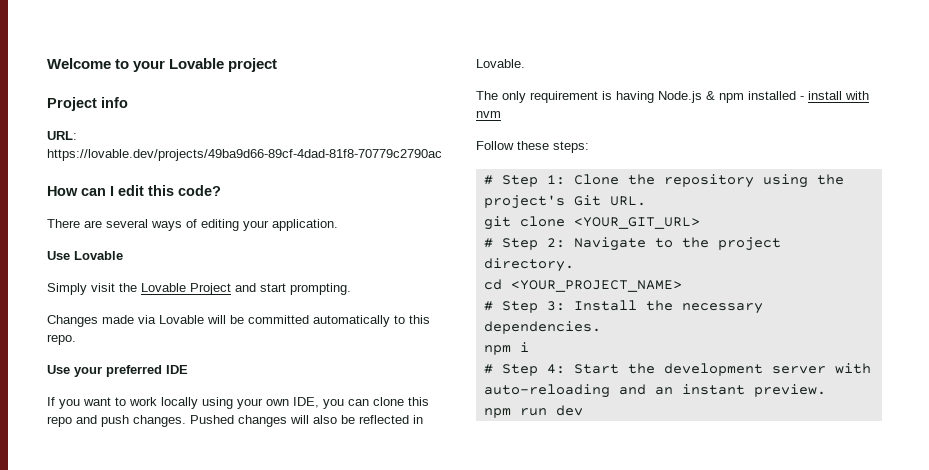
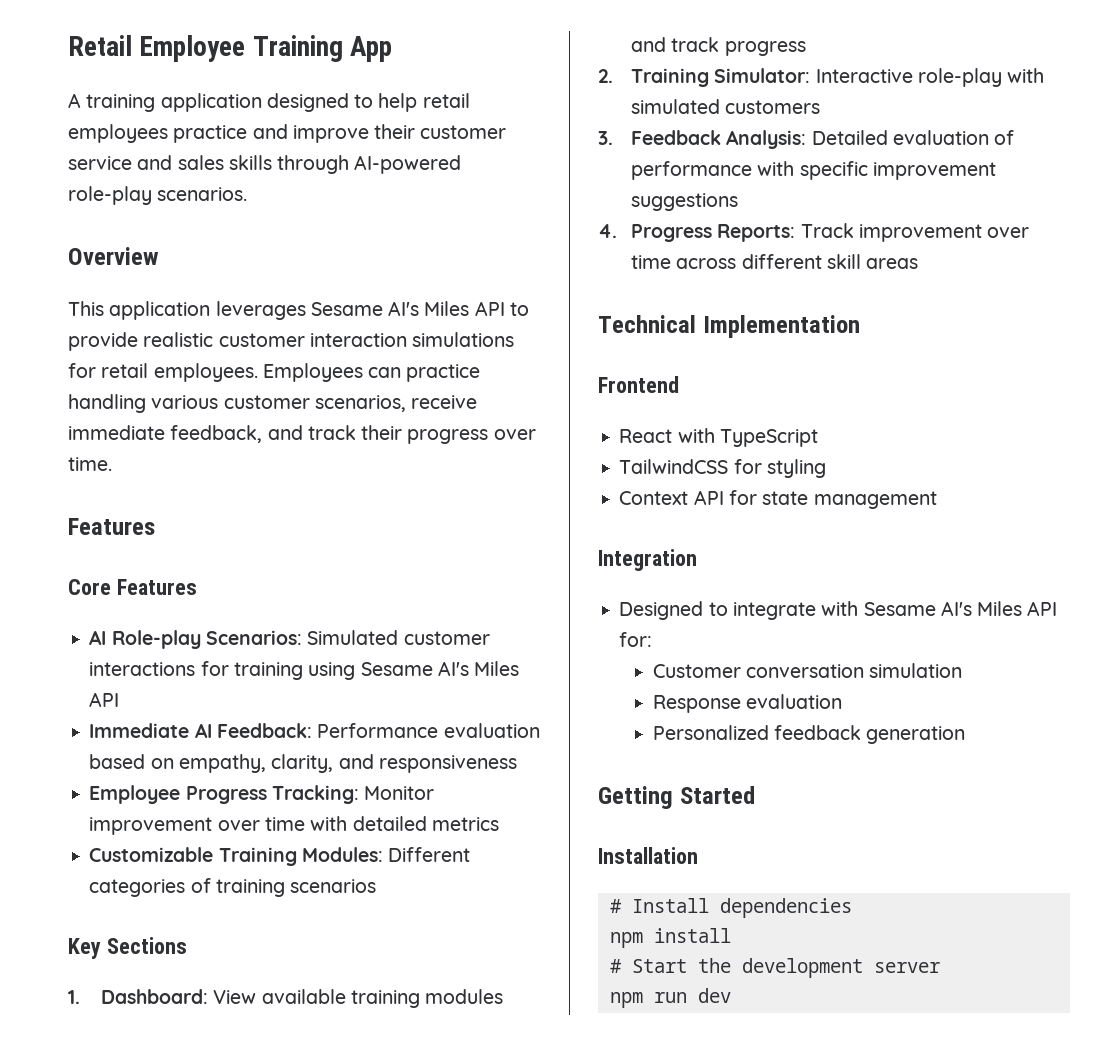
- Welcome to your Lovable project
- Project info
- URL: https://lovable.dev/projects/49ba9d66-89cf-4dad-81f8-70779c2790ac
- How can I edit this code?
- There are several ways of editing your application.
- Use Lovable
- Simply visit the Lovable Project and start prompting.
- Changes made via Lovable will be committed automatically to this repo.
- Use your preferred IDE
- If you want to work locally using your own IDE, you can clone this repo and push changes. Pushed changes will also be reflected in Lovable.
- The only requirement is having Node.js & npm installed - install with nvm
- Follow these steps:
- # Step 1: Clone the repository using the project's Git URL.
- git clone <YOUR_GIT_URL>
- # Step 2: Navigate to the project directory.
- cd <YOUR_PROJECT_NAME>
- # Step 3: Install the necessary dependencies.
- npm i
- # Step 4: Start the development server with auto-reloading and an instant preview.
+ Retail Employee Training App
+ A training application designed to help retail employees practice and improve their customer service and sales skills through AI-powered role-play scenarios.
+ Overview
+ This application leverages Sesame AI's Miles API to provide realistic customer interaction simulations for retail employees. Employees can practice handling various customer scenarios, receive immediate feedback, and track their progress over time.
+ Features
+ Core Features
+ AI Role-play Scenarios: Simulated customer interactions for training using Sesame AI's Miles API
+ Immediate AI Feedback: Performance evaluation based on empathy, clarity, and responsiveness
+ Employee Progress Tracking: Monitor improvement over time with detailed metrics
+ Customizable Training Modules: Different categories of training scenarios
+ Key Sections
+ 1. Dashboard: View available training modules and track progress
+ 2. Training Simulator: Interactive role-play with simulated customers
+ 3. Feedback Analysis: Detailed evaluation of performance with specific improvement suggestions
+ 4. Progress Reports: Track improvement over time across different skill areas
+ Technical Implementation
+ Frontend
+ React with TypeScript
+ TailwindCSS for styling
+ Context API for state management
+ Integration
+ Designed to integrate with Sesame AI's Miles API for:
+ Customer conversation simulation
+ Response evaluation
+ Personalized feedback generation
+ Getting Started
+ Installation
+ # Install dependencies
+ npm install
+ # Start the development server

